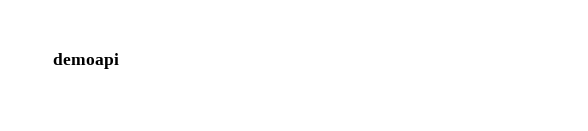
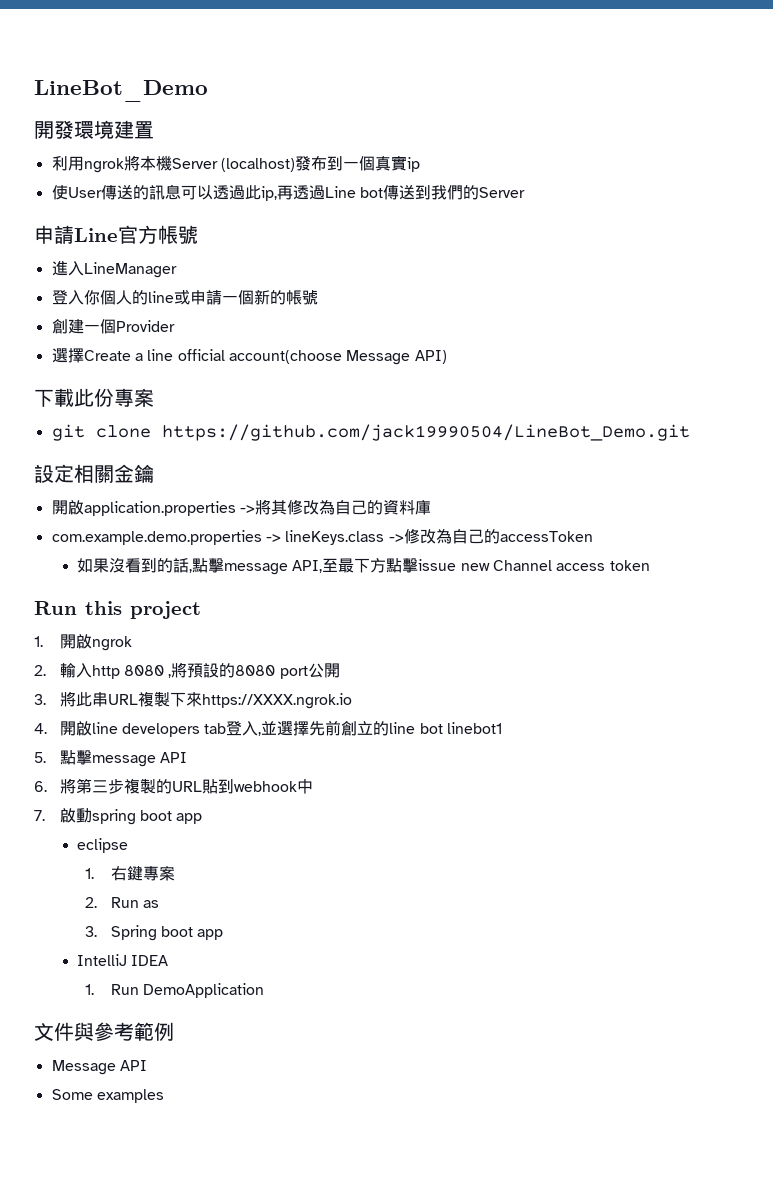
- demoapi
+ LineBot_Demo
+ 開發環境建置
+ 利用ngrok將本機Server (localhost)發布到一個真實ip
+ 使User傳送的訊息可以透過此ip,再透過Line bot傳送到我們的Server
+ 申請Line官方帳號
+ 進入LineManager
+ 登入你個人的line或申請一個新的帳號
+ 創建一個Provider
+ 選擇Create a line official account(choose Message API)
+ 下載此份專案
+ git clone https://github.com/jack19990504/LineBot_Demo.git
+ 設定相關金鑰
+ 開啟application.properties ->將其修改為自己的資料庫
+ com.example.demo.properties -> lineKeys.class ->修改為自己的accessToken
+ 如果沒看到的話,點擊message API,至最下方點擊issue new Channel access token
+ Run this project
+ 1.開啟ngrok
+ 2.輸入http 8080 ,將預設的8080 port公開
+ 3.將此串URL複製下來https://XXXX.ngrok.io
+ 4.開啟line developers tab登入,並選擇先前創立的line bot linebot1
+ 5.點擊message API
+ 6.將第三步複製的URL貼到webhook中
+ 7.啟動spring boot app
+ eclipse
+ 1.右鍵專案
+ 2. Run as
+ 3. Spring boot app
+ IntelliJ IDEA
+ 1. Run DemoApplication
+ 文件與參考範例
+ Message API
+ Some examples

